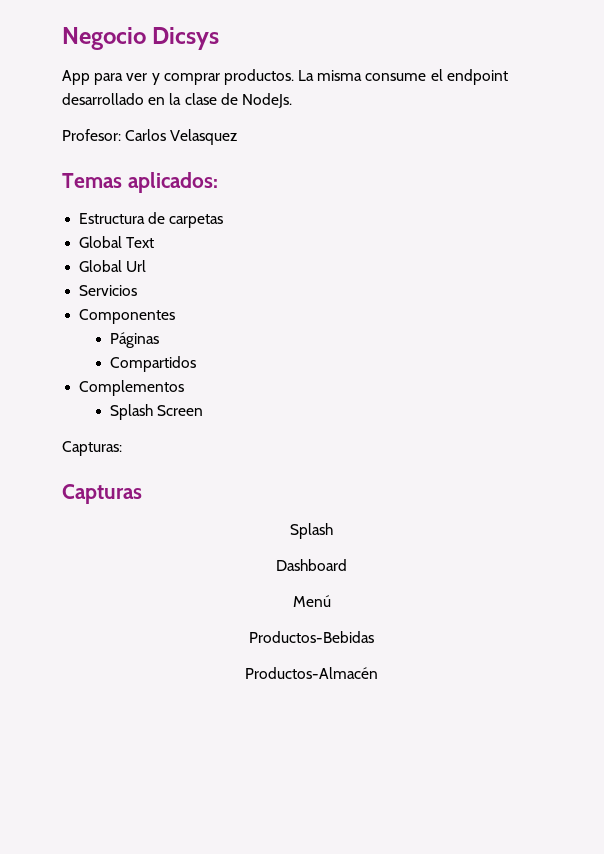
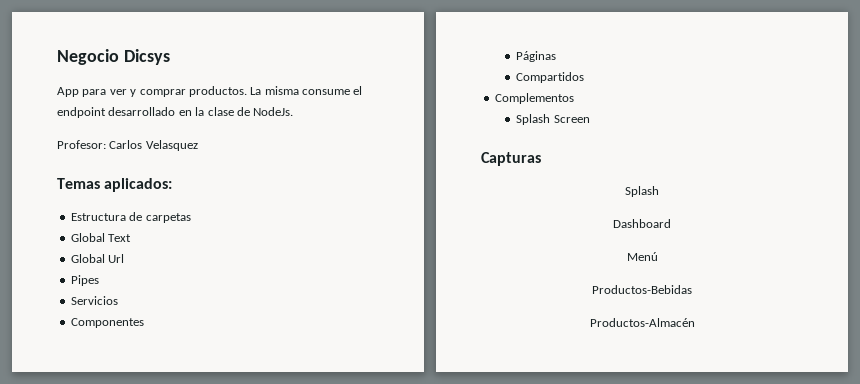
+ Pipes
- Capturas:

